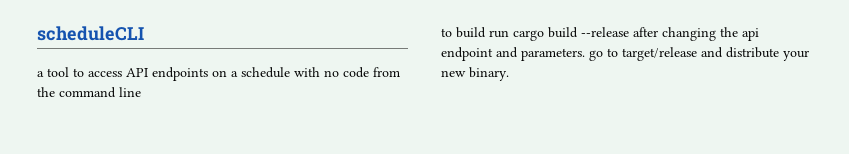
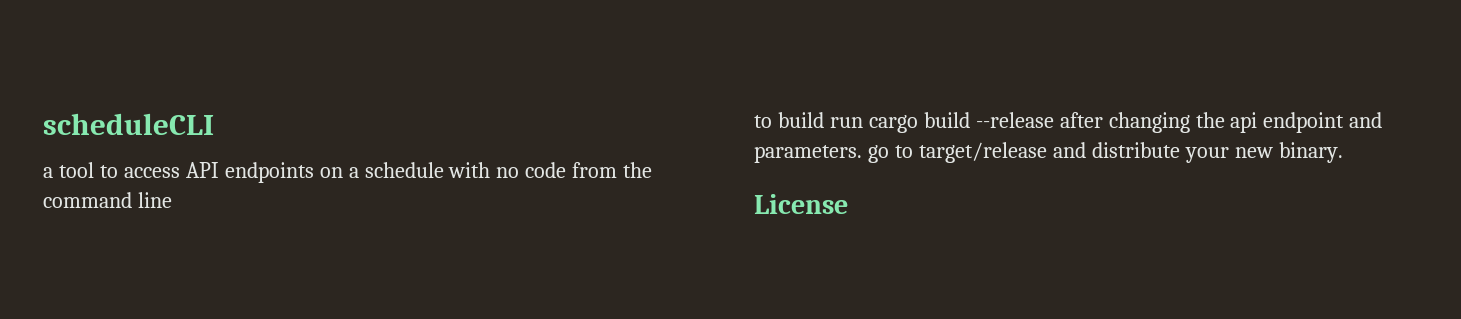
+ License

